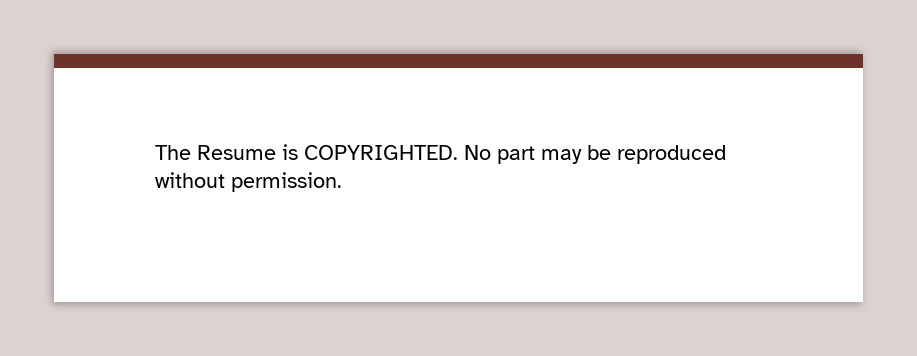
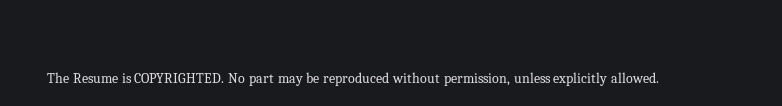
- No part may be reproduced without permission.
+ No part may be reproduced without permission, unless explicitly allowed.

